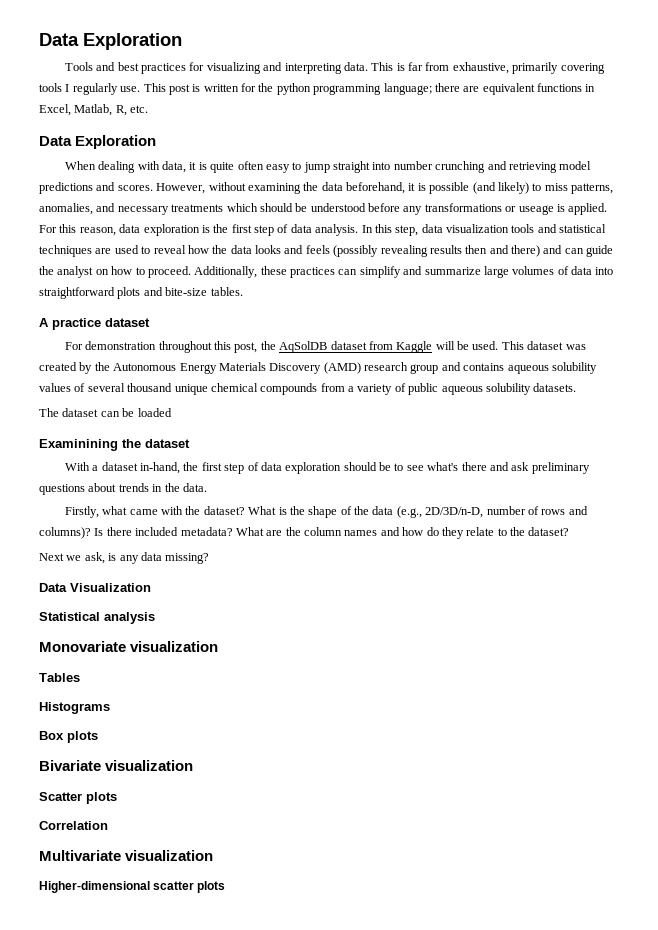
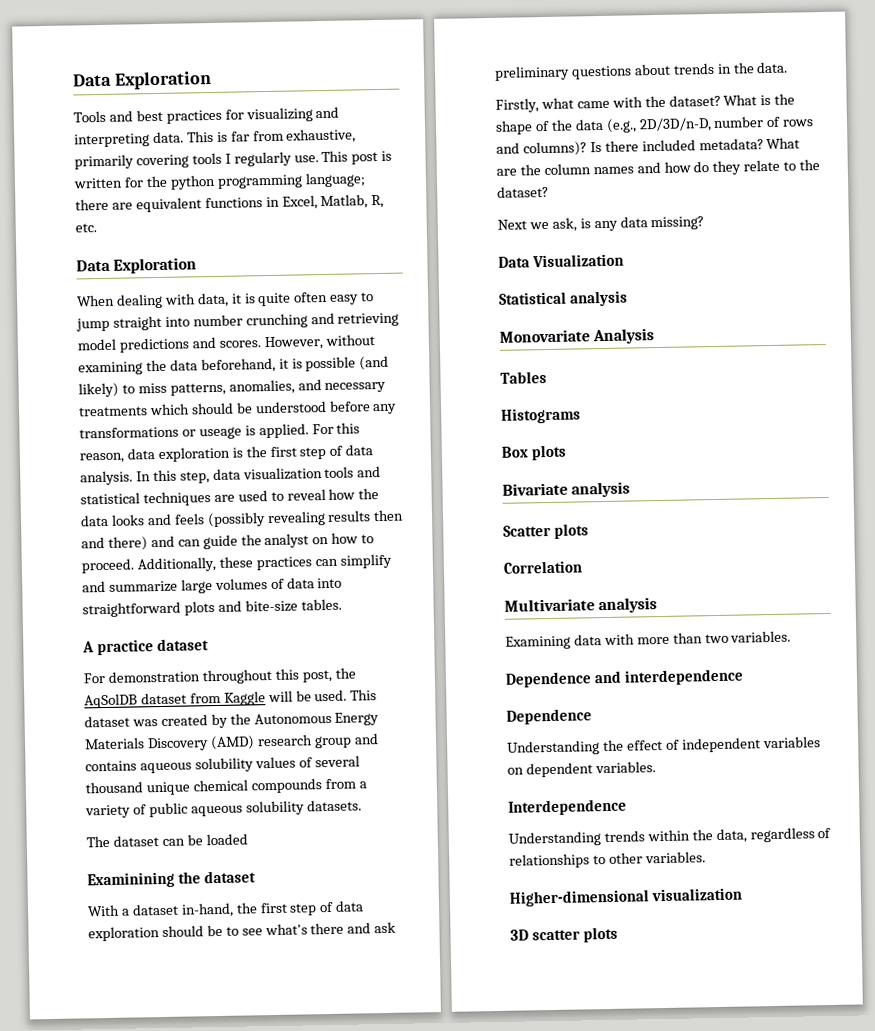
- Monovariate visualization
+ Monovariate Analysis
- Bivariate visualization
+ Bivariate analysis
- Multivariate visualization
- Higher-dimensional scatter plots
+ Multivariate analysis
+ Examining data with more than two variables.
+ Dependence and interdependence
+ Dependence
+ Understanding the effect of independent variables on dependent variables.
+ Interdependence
+ Understanding trends within the data, regardless of relationships to other variables.
+ Higher-dimensional visualization
+ 3D scatter plots

